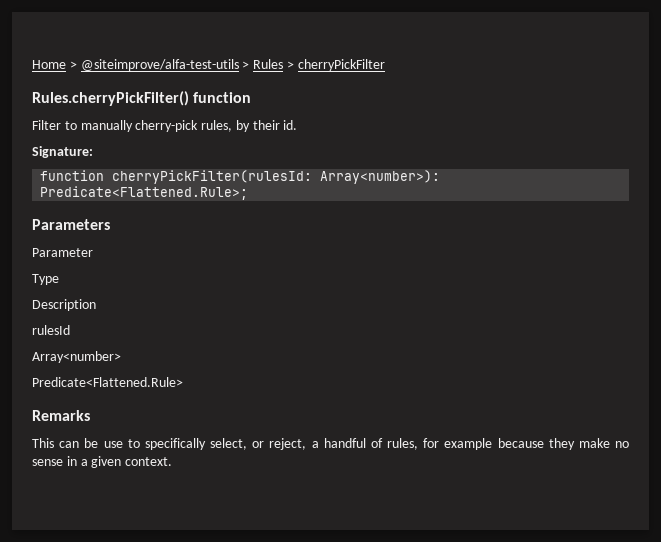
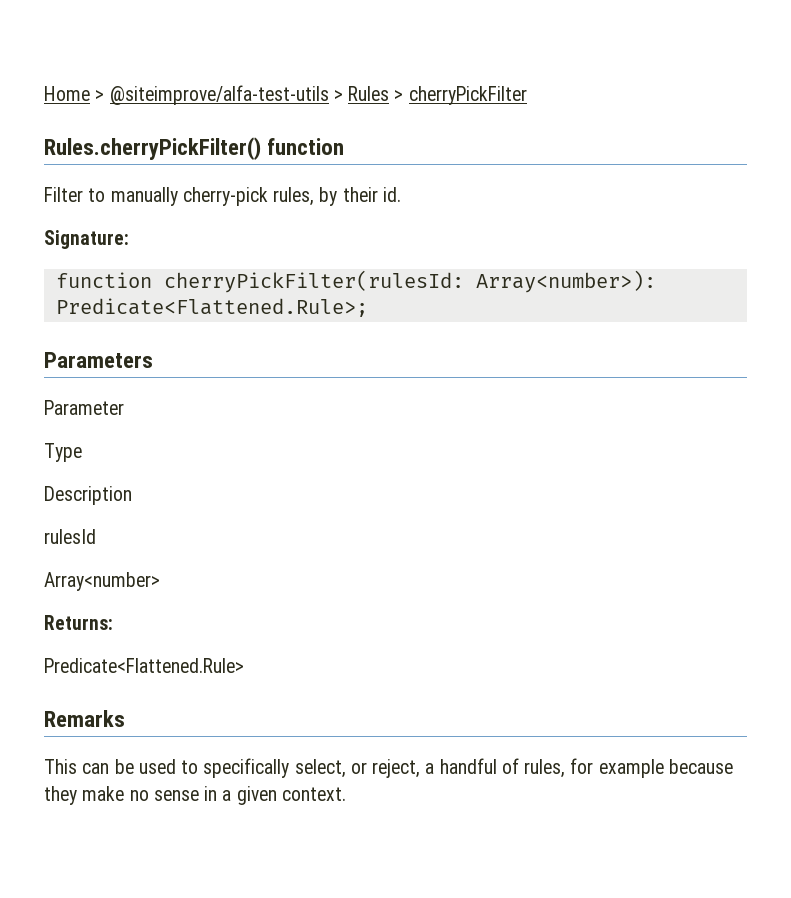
+ Returns:
- This can be use to specifically select, or reject, a handful of rules, for example because they make no sense in a given context.
+ This can be used to specifically select, or reject, a handful of rules, for example because they make no sense in a given context.

